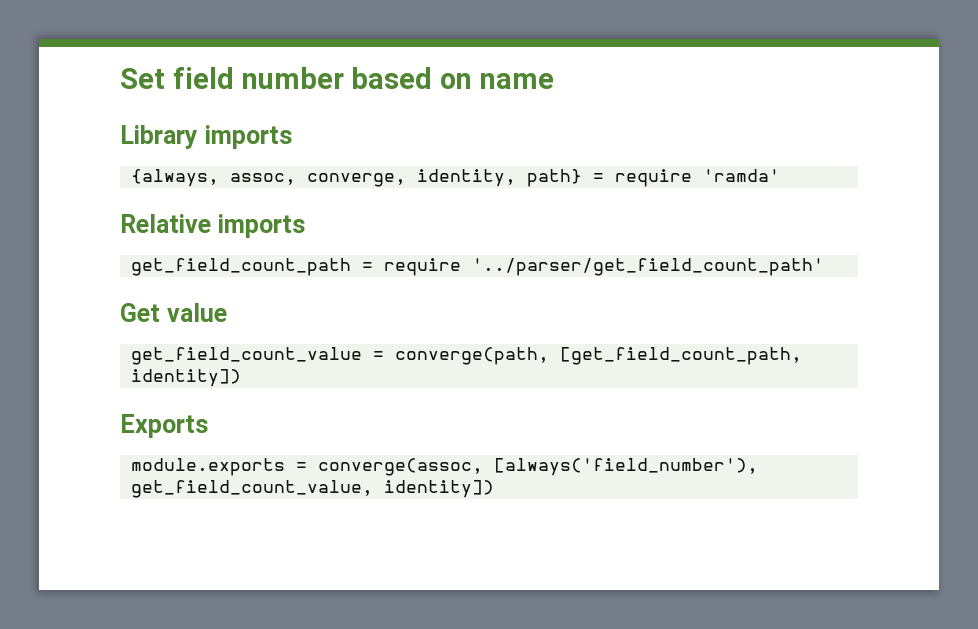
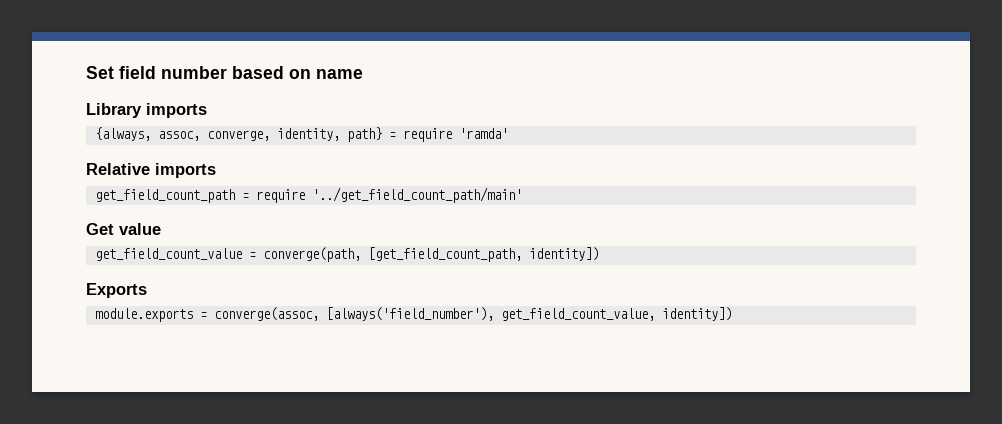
- get_field_count_path = require '../parser/get_field_count_path'
+ get_field_count_path = require '../get_field_count_path/main'

